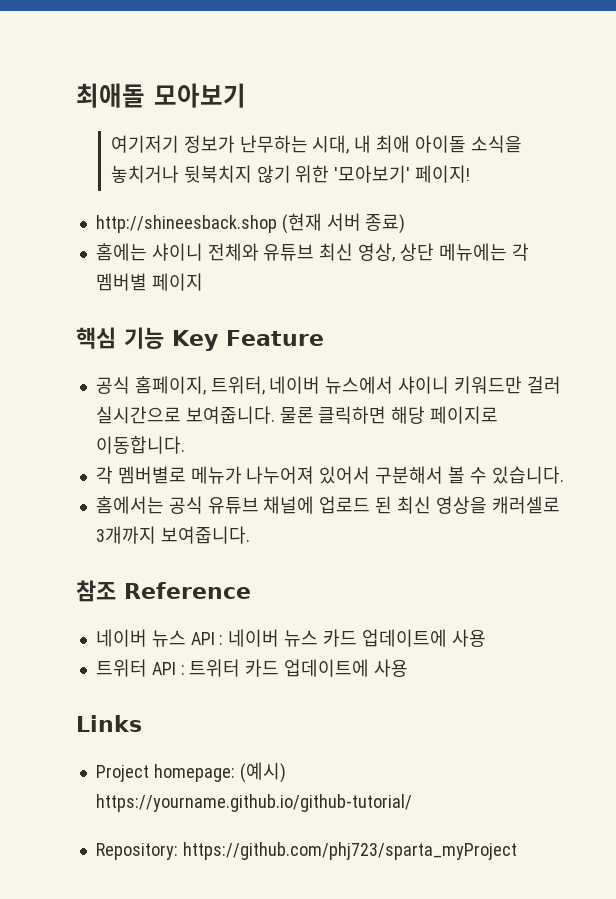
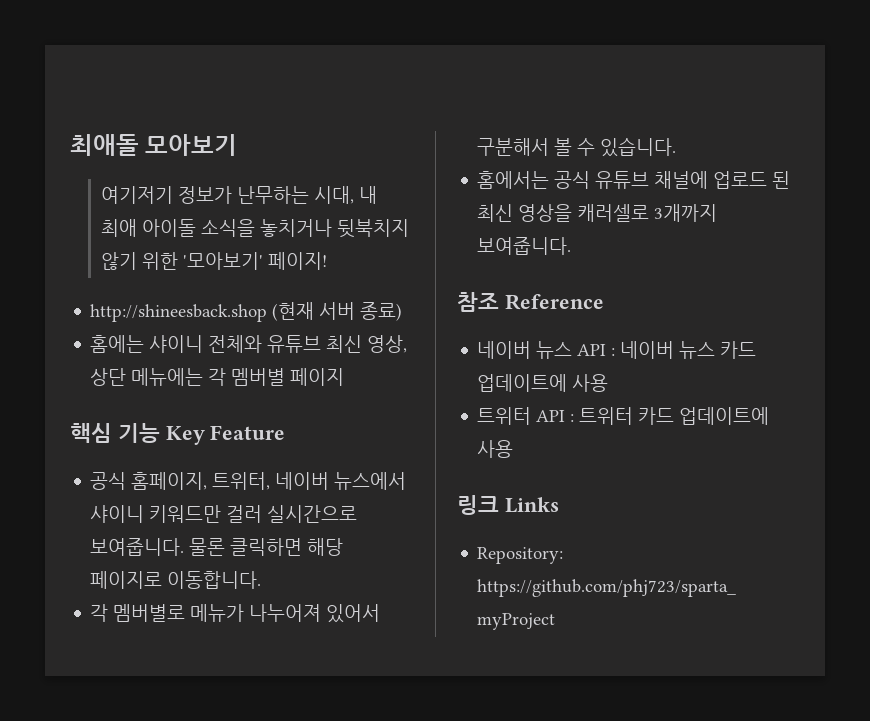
- Links
+ 링크 Links
- Project homepage: (예시) https://yourname.github.io/github-tutorial/

